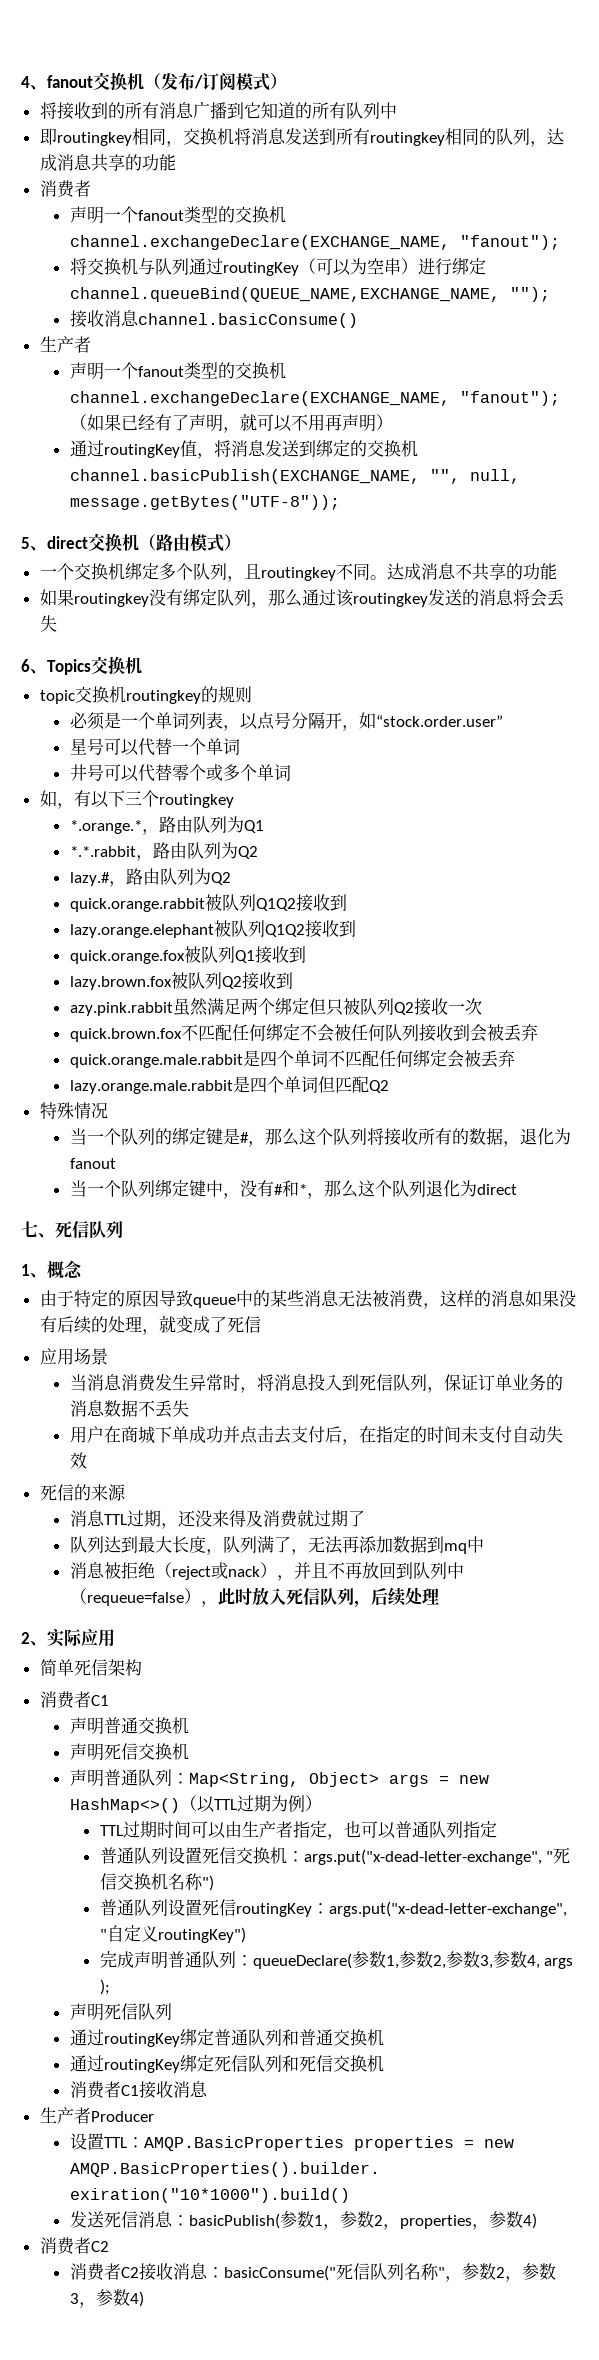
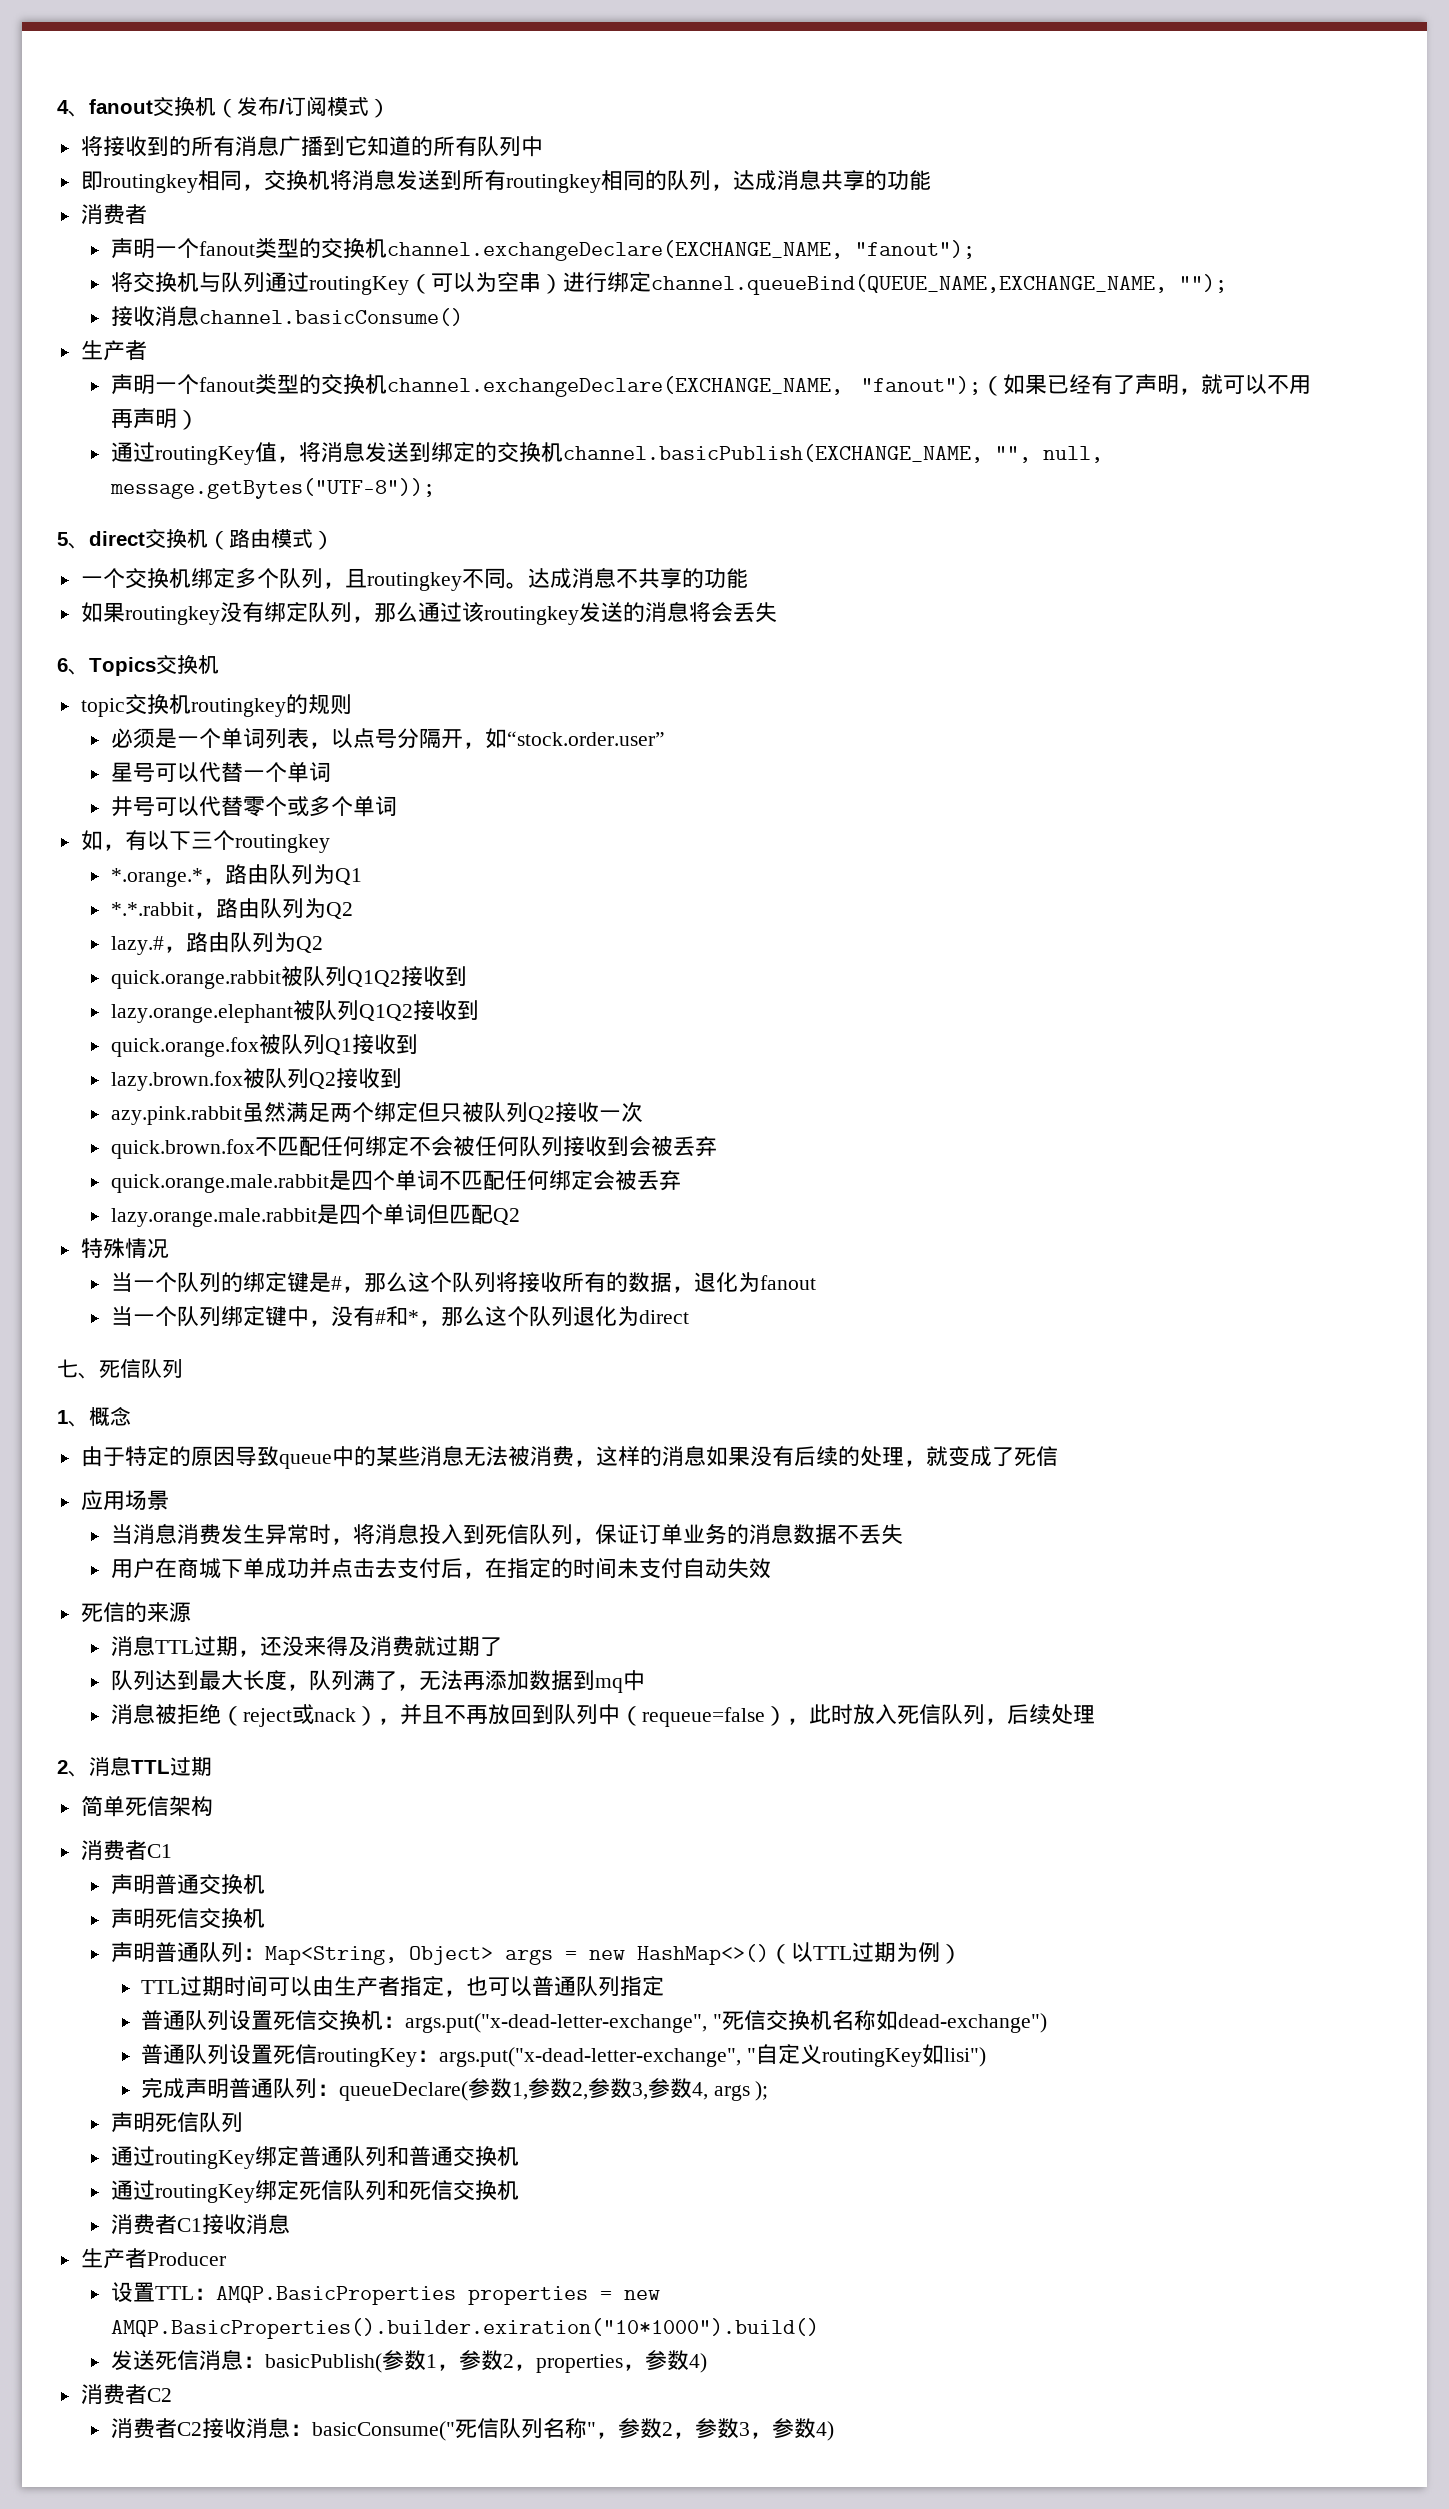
- 2、实际应用
+ 2、消息TTL过期
- 普通队列设置死信交换机：args.put("x-dead-letter-exchange", "死信交换机名称")
+ 普通队列设置死信交换机：args.put("x-dead-letter-exchange", "死信交换机名称如dead-exchange")
- 普通队列设置死信routingKey：args.put("x-dead-letter-exchange", "自定义routingKey")
+ 普通队列设置死信routingKey：args.put("x-dead-letter-exchange", "自定义routingKey如lisi")

